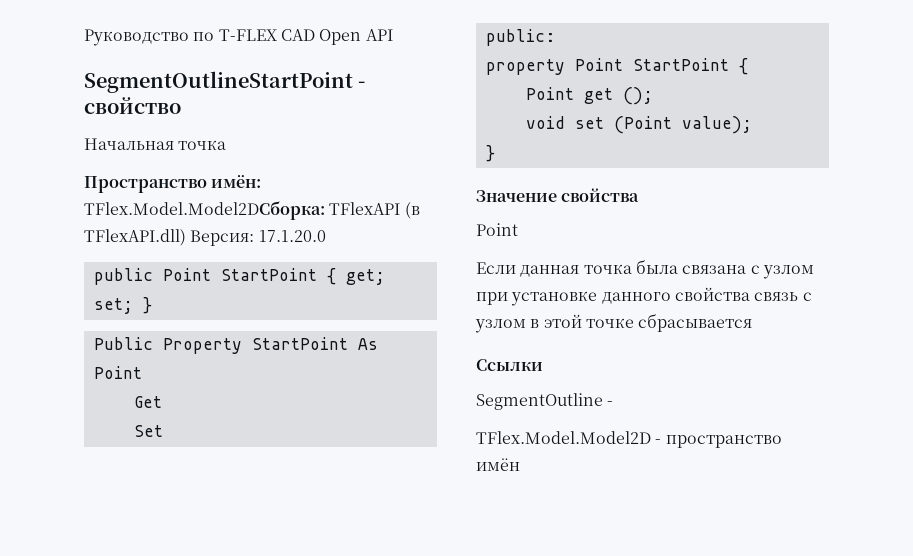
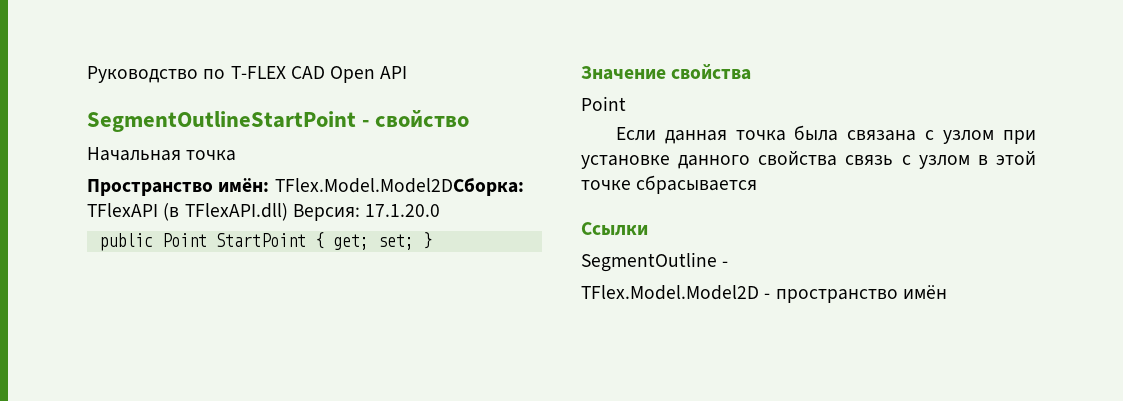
- Public Property StartPoint As Point
- Get
- Set
- public:
- property Point StartPoint {
- Point get ();
- void set (Point value);
- }

